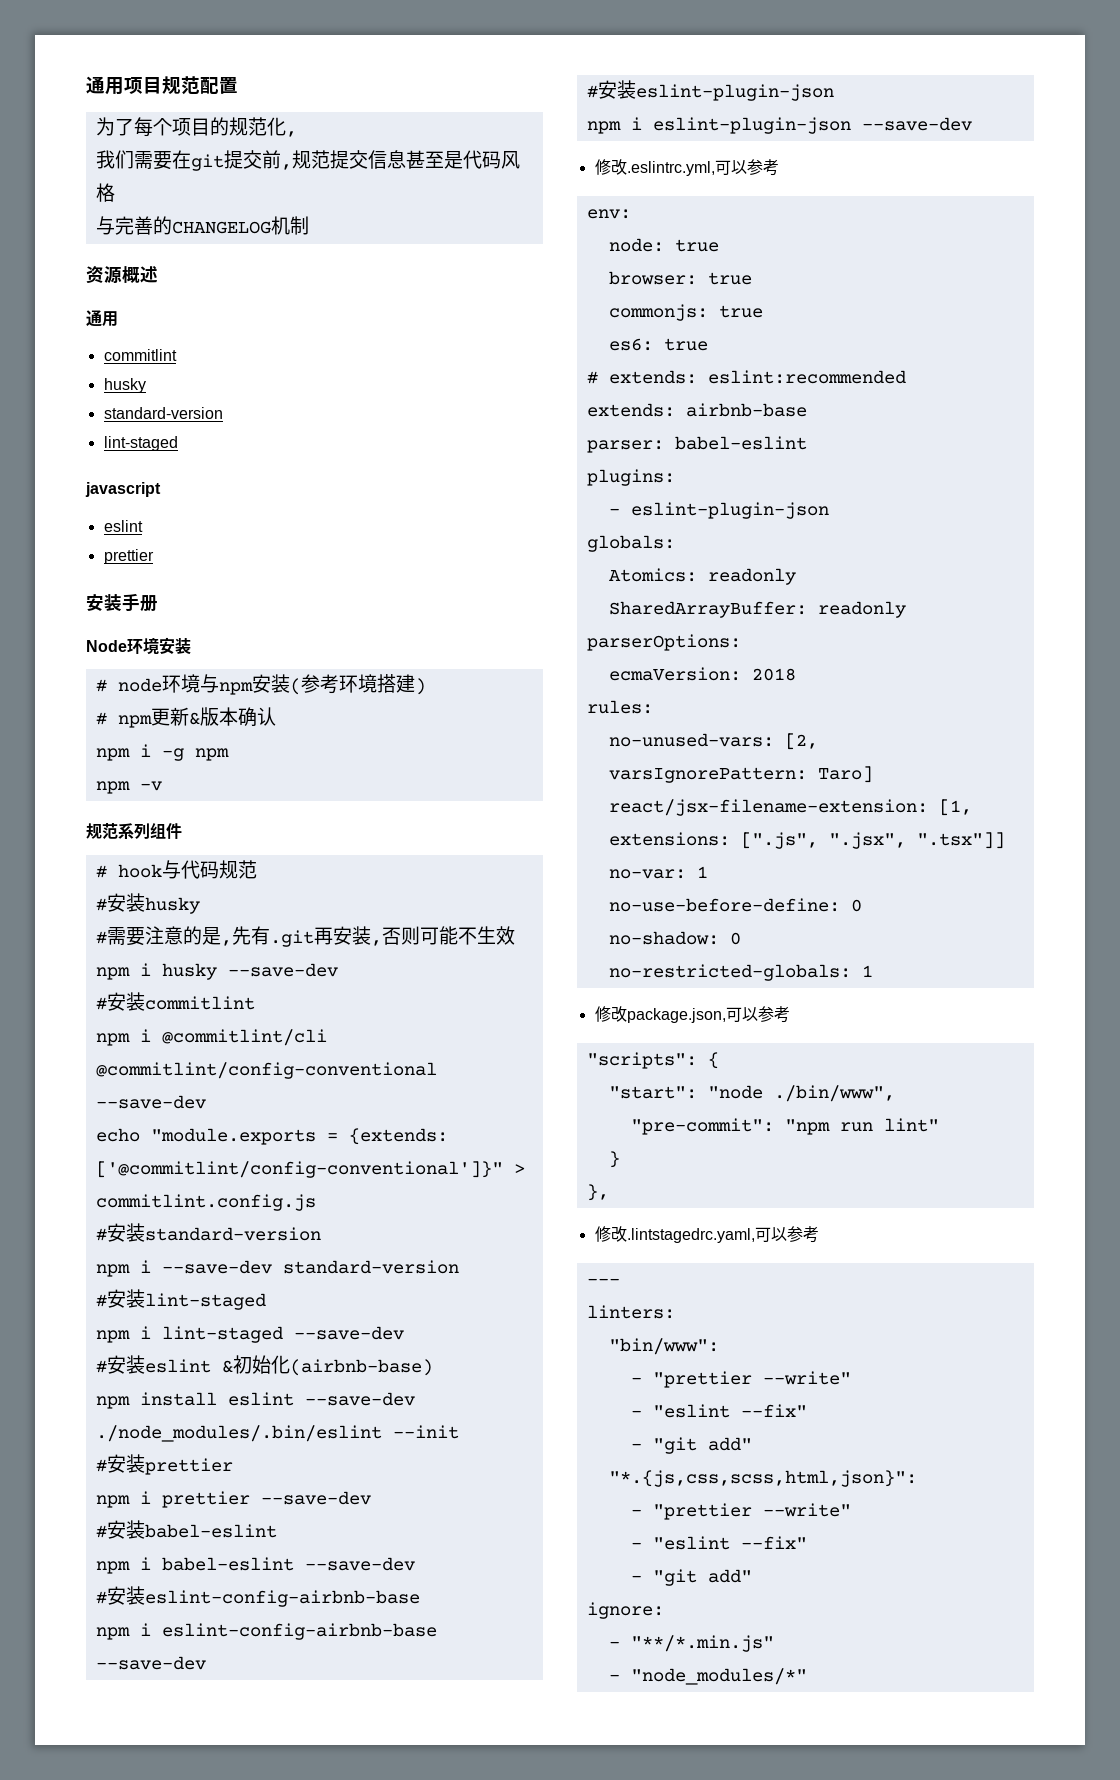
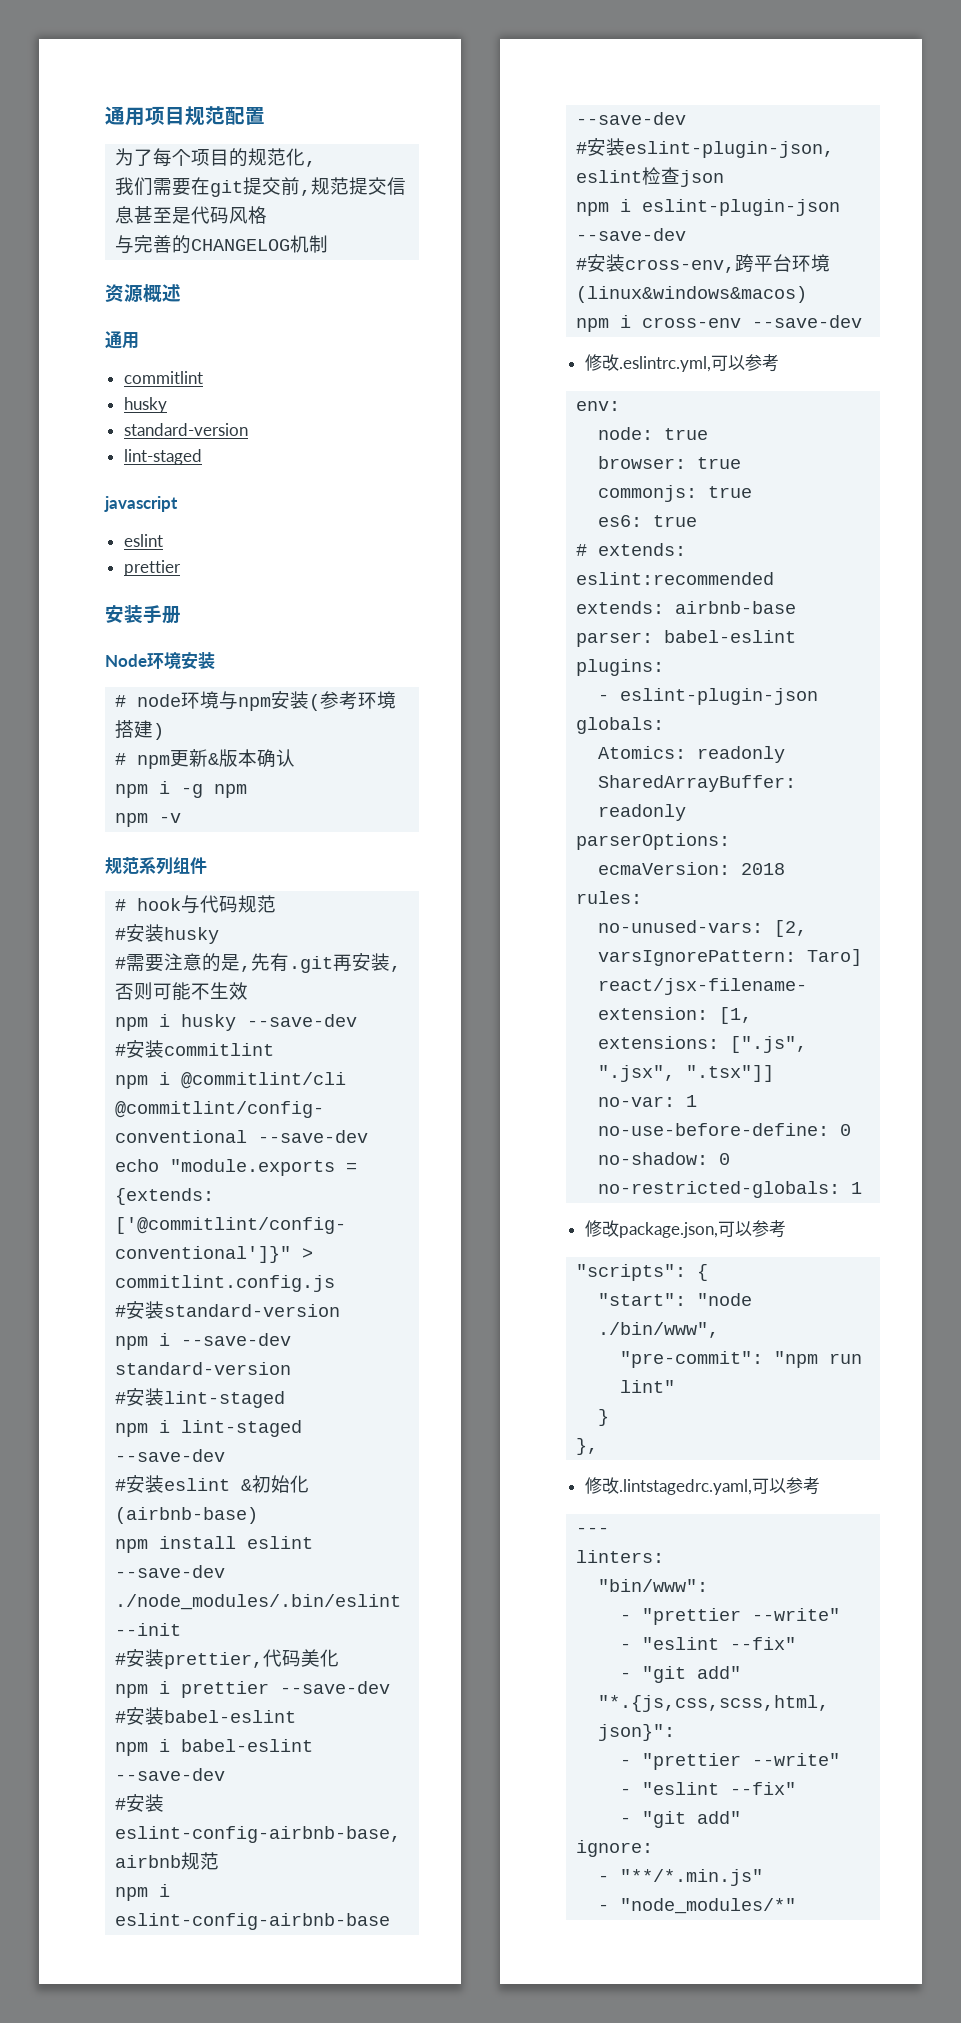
- #安装prettier
+ #安装prettier,代码美化
- #安装eslint-config-airbnb-base
+ #安装eslint-config-airbnb-base, airbnb规范
- #安装eslint-plugin-json
+ #安装eslint-plugin-json, eslint检查json
+ #安装cross-env,跨平台环境(linux&windows&macos)
+ npm i cross-env --save-dev

